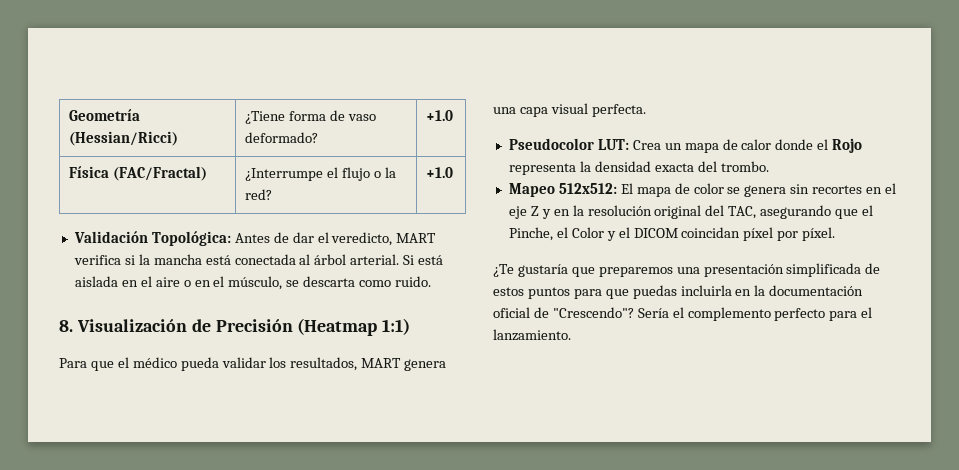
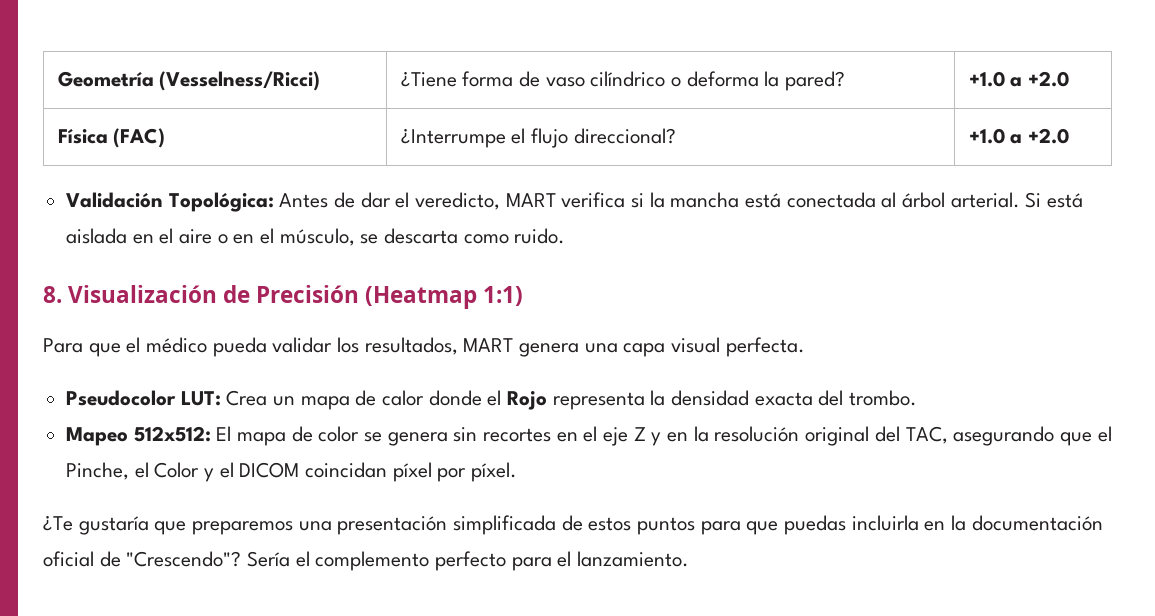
- Geometría (Hessian/Ricci) | ¿Tiene forma de vaso deformado? | +1.0
+ Geometría (Vesselness/Ricci) | ¿Tiene forma de vaso cilíndrico o deforma la pared? | +1.0 a +2.0
- Física (FAC/Fractal) | ¿Interrumpe el flujo o la red? | +1.0
+ Física (FAC) | ¿Interrumpe el flujo direccional? | +1.0 a +2.0

